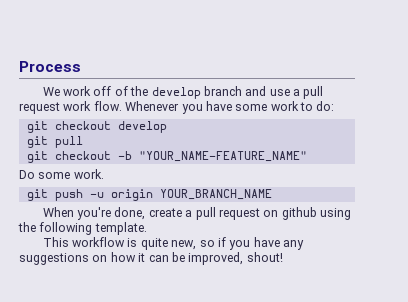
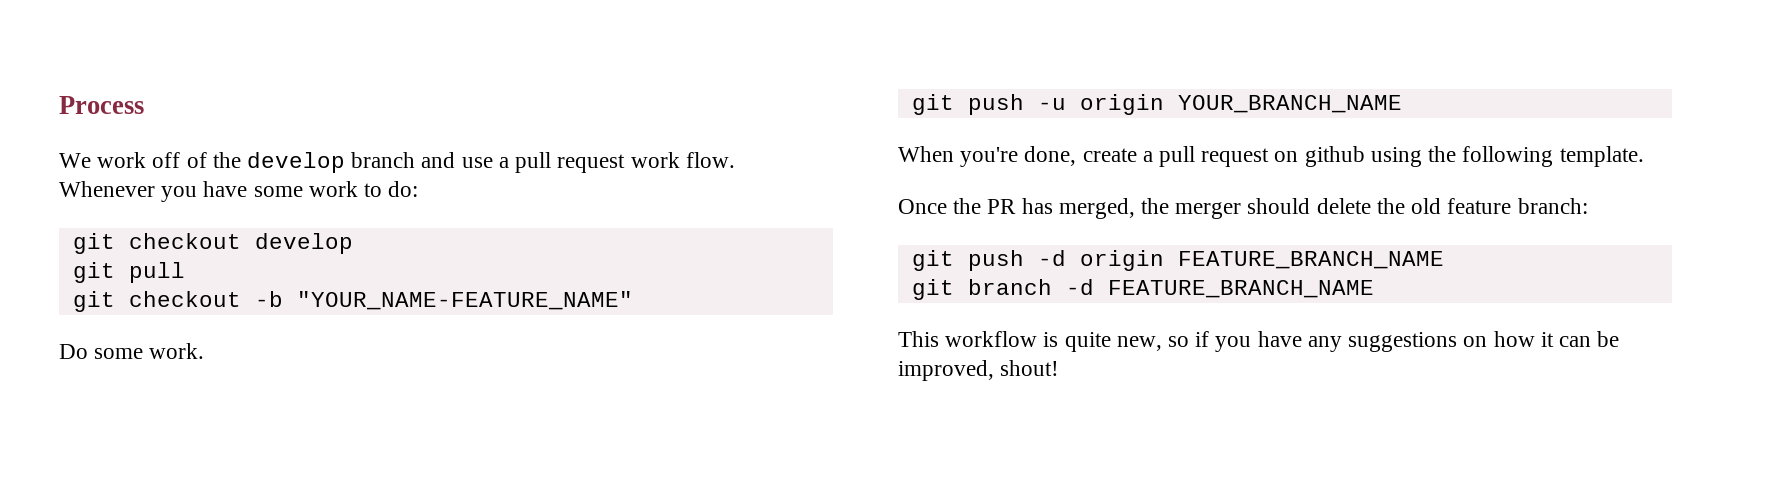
+ Once the PR has merged, the merger should delete the old feature branch:
+ git push -d origin FEATURE_BRANCH_NAME
+ git branch -d FEATURE_BRANCH_NAME

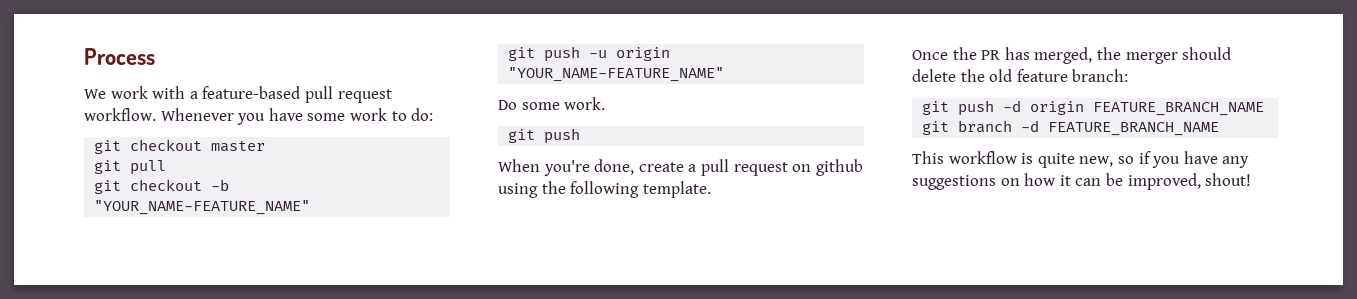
- We work off of the develop branch and use a pull request work flow.
+ We work with a feature-based pull request workflow.
- git checkout develop
+ git checkout master
+ git push -u origin "YOUR_NAME-FEATURE_NAME"
  Do some work.
- git push -u origin YOUR_BRANCH_NAME
+ git push

